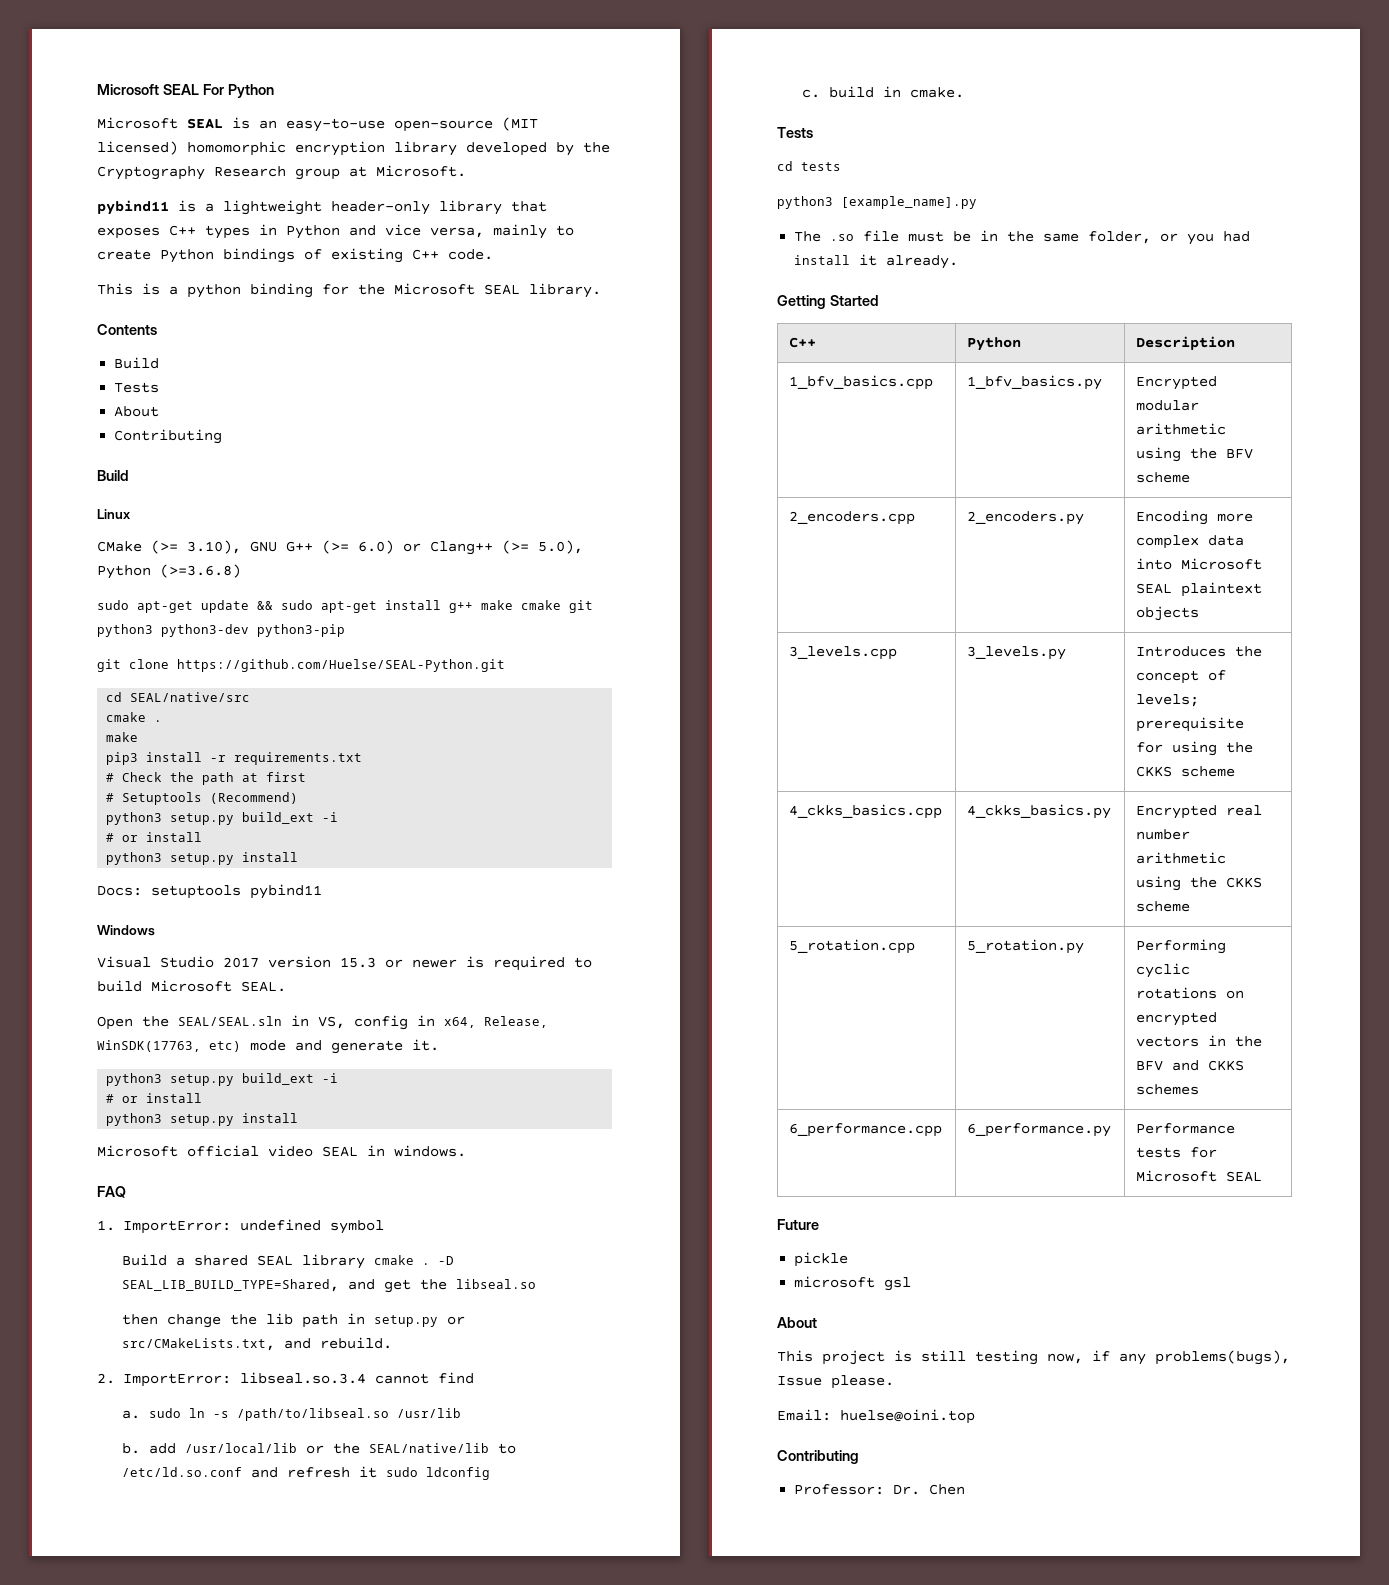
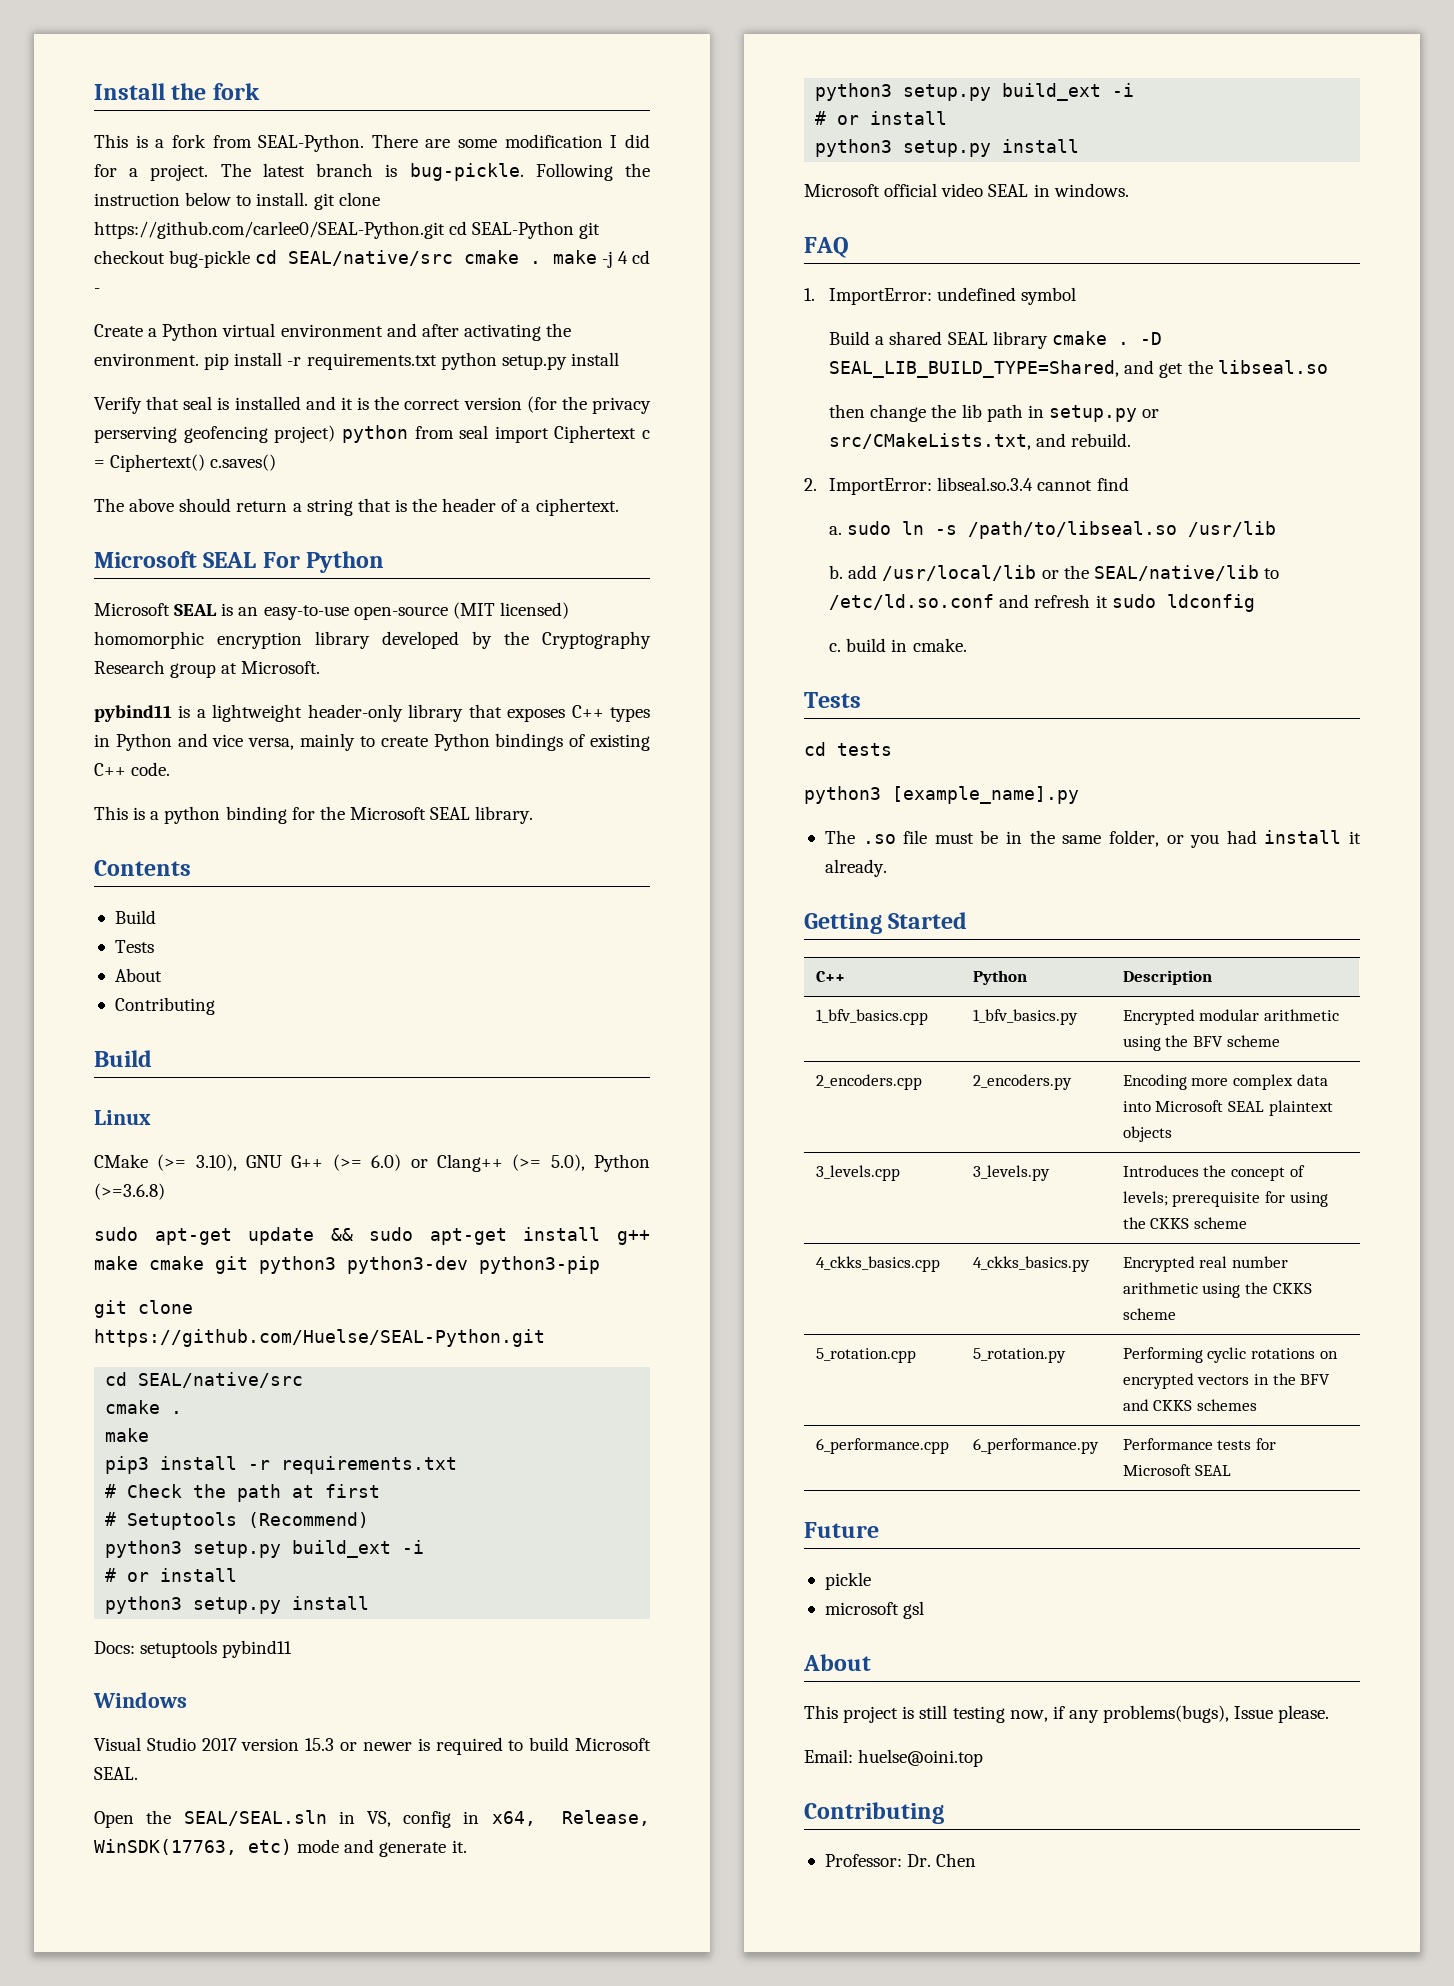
+ Install the fork
+ This is a fork from SEAL-Python. There are some modification I did for a project. The latest branch is bug-pickle. Following the instruction below to install. git clone https://github.com/carlee0/SEAL-Python.git cd SEAL-Python git checkout bug-pickle cd SEAL/native/src cmake . make -j 4 cd -
+ Create a Python virtual environment and after activating the environment. pip install -r requirements.txt python setup.py install
+ Verify that seal is installed and it is the correct version (for the privacy perserving geofencing project) python from seal import Ciphertext c = Ciphertext() c.saves()
+ The above should return a string that is the header of a ciphertext.

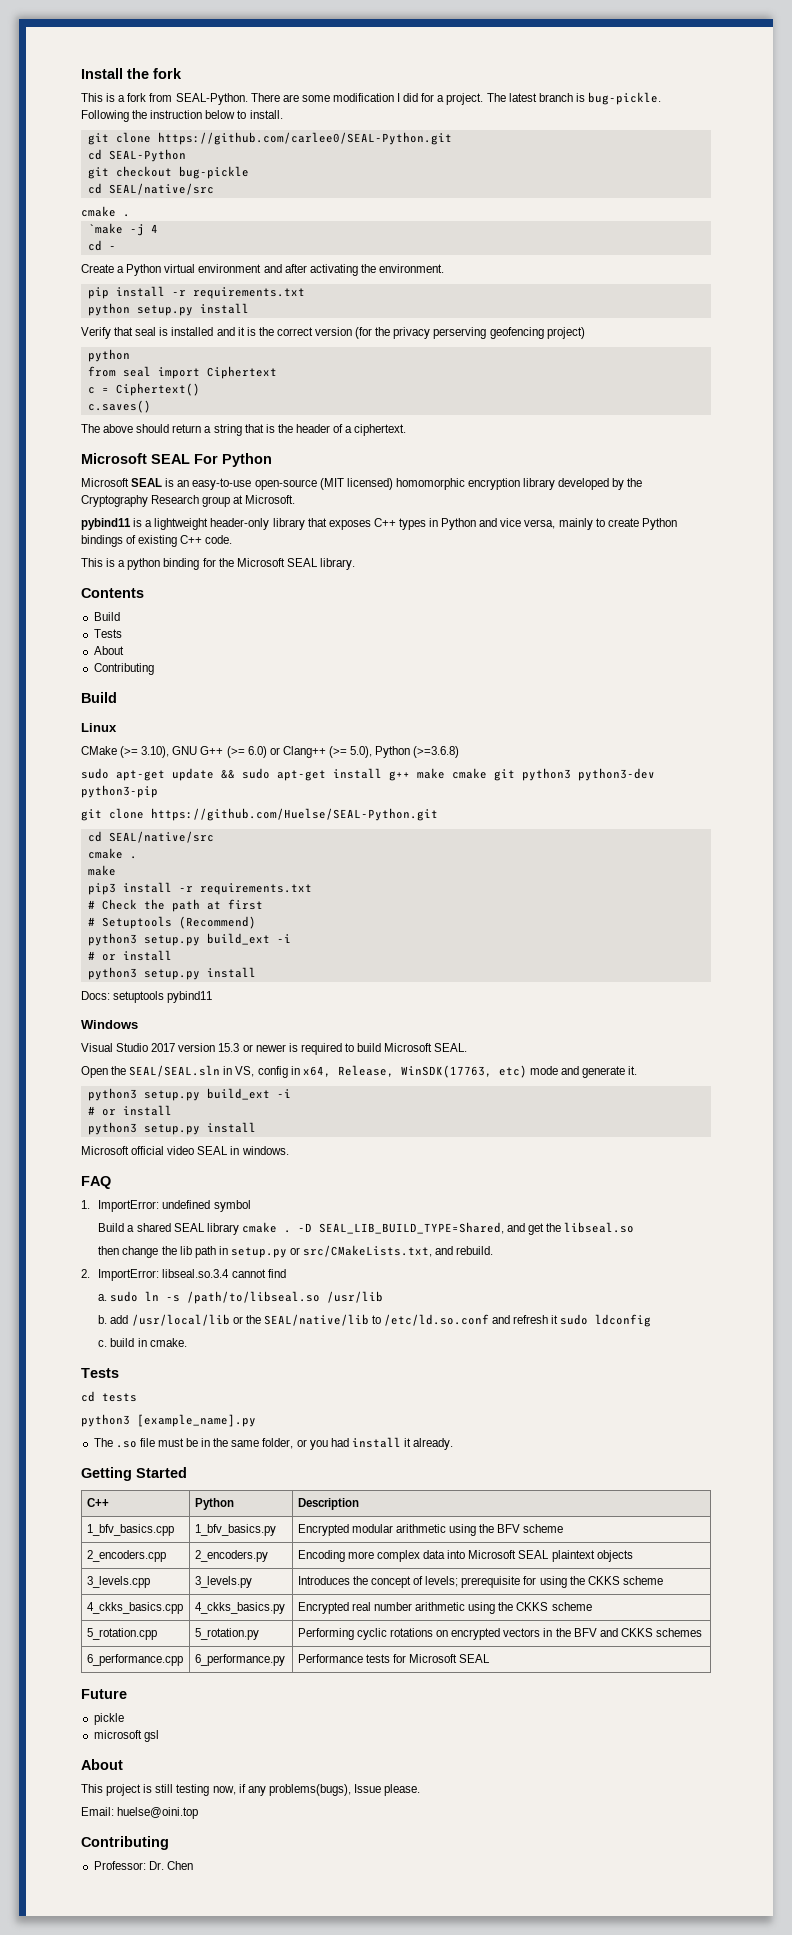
- Following the instruction below to install. git clone https://github.com/carlee0/SEAL-Python.git cd SEAL-Python git checkout bug-pickle cd SEAL/native/src cmake . make -j 4 cd -
+ Following the instruction below to install.
+ git clone https://github.com/carlee0/SEAL-Python.git
+ cd SEAL-Python
+ git checkout bug-pickle
+ cd SEAL/native/src
+ cmake .
+ `make -j 4
+ cd -
- Create a Python virtual environment and after activating the environment. pip install -r requirements.txt python setup.py install
+ Create a Python virtual environment and after activating the environment.
+ pip install -r requirements.txt
+ python setup.py install
- Verify that seal is installed and it is the correct version (for the privacy perserving geofencing project) python from seal import Ciphertext c = Ciphertext() c.saves()
+ Verify that seal is installed and it is the correct version (for the privacy perserving geofencing project)
+ python
+ from seal import Ciphertext
+ c = Ciphertext()
+ c.saves()

